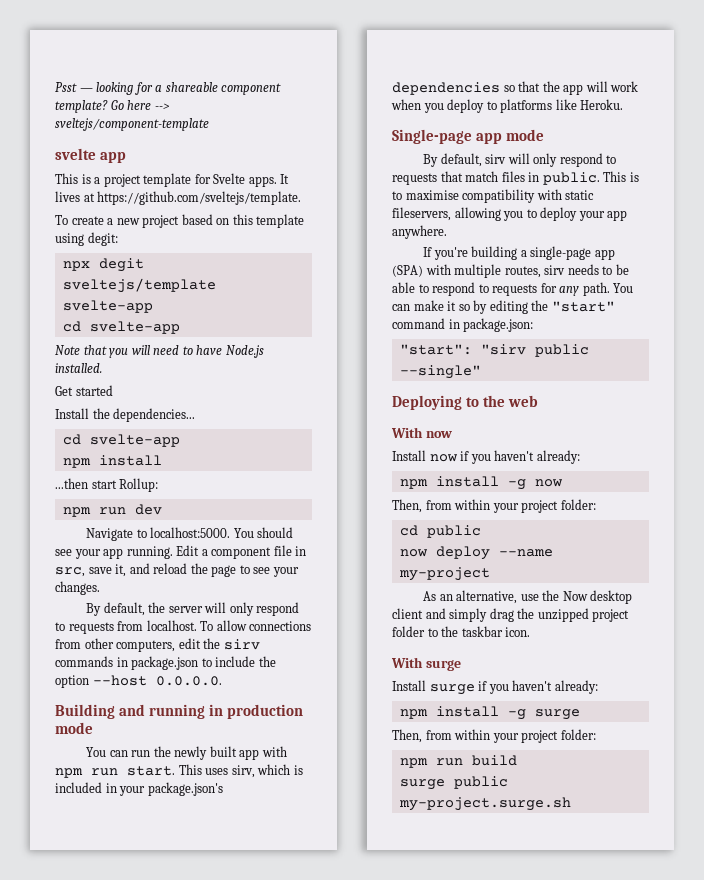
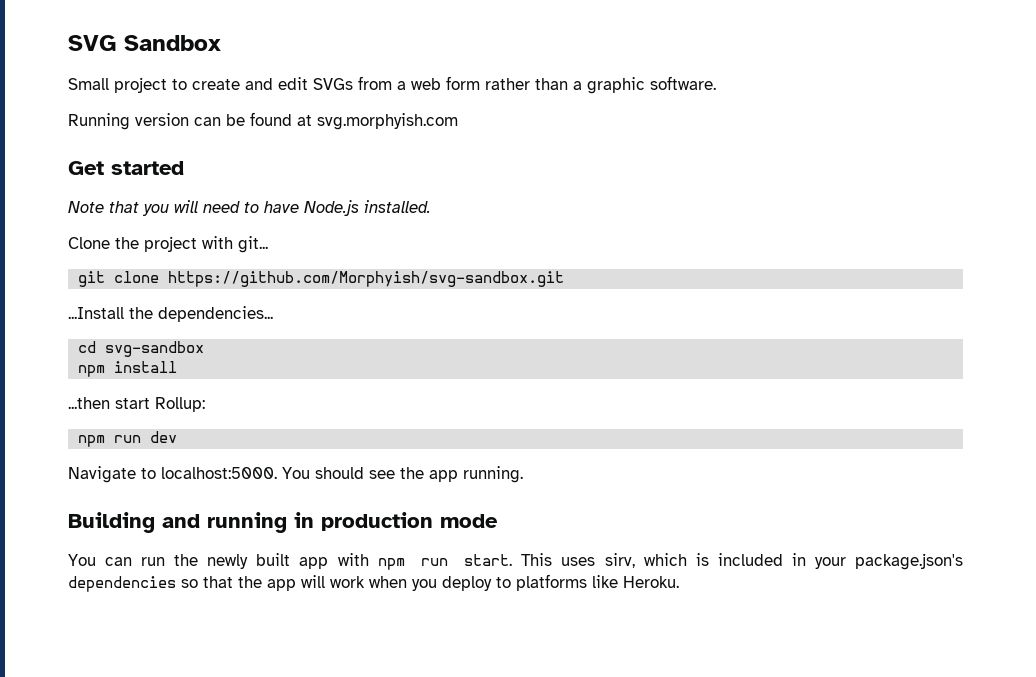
- Psst — looking for a shareable component template? Go here --> sveltejs/component-template
- svelte app
- This is a project template for Svelte apps. It lives at https://github.com/sveltejs/template.
- To create a new project based on this template using degit:
- npx degit sveltejs/template svelte-app
- cd svelte-app
+ SVG Sandbox
+ Small project to create and edit SVGs from a web form rather than a graphic software.
+ Running version can be found at svg.morphyish.com
+ Get started
- Get started
- Install the dependencies...
- cd svelte-app
+ Clone the project with git...
+ git clone https://github.com/Morphyish/svg-sandbox.git
+ ...Install the dependencies...
+ cd svg-sandbox
- You should see your app running. Edit a component file in src, save it, and reload the page to see your changes.
- By default, the server will only respond to requests from localhost. To allow connections from other computers, edit the sirv commands in package.json to include the option --host 0.0.0.0.
+ You should see the app running.
- Single-page app mode
- By default, sirv will only respond to requests that match files in public. This is to maximise compatibility with static fileservers, allowing you to deploy your app anywhere.
- If you're building a single-page app (SPA) with multiple routes, sirv needs to be able to respond to requests for any path. You can make it so by editing the "start" command in package.json:
- "start": "sirv public --single"
- Deploying to the web
- With now
- Install now if you haven't already:
- npm install -g now
- Then, from within your project folder:
- cd public
- now deploy --name my-project
- As an alternative, use the Now desktop client and simply drag the unzipped project folder to the taskbar icon.
- With surge
- Install surge if you haven't already:
- npm install -g surge
- Then, from within your project folder:
- npm run build
- surge public my-project.surge.sh

